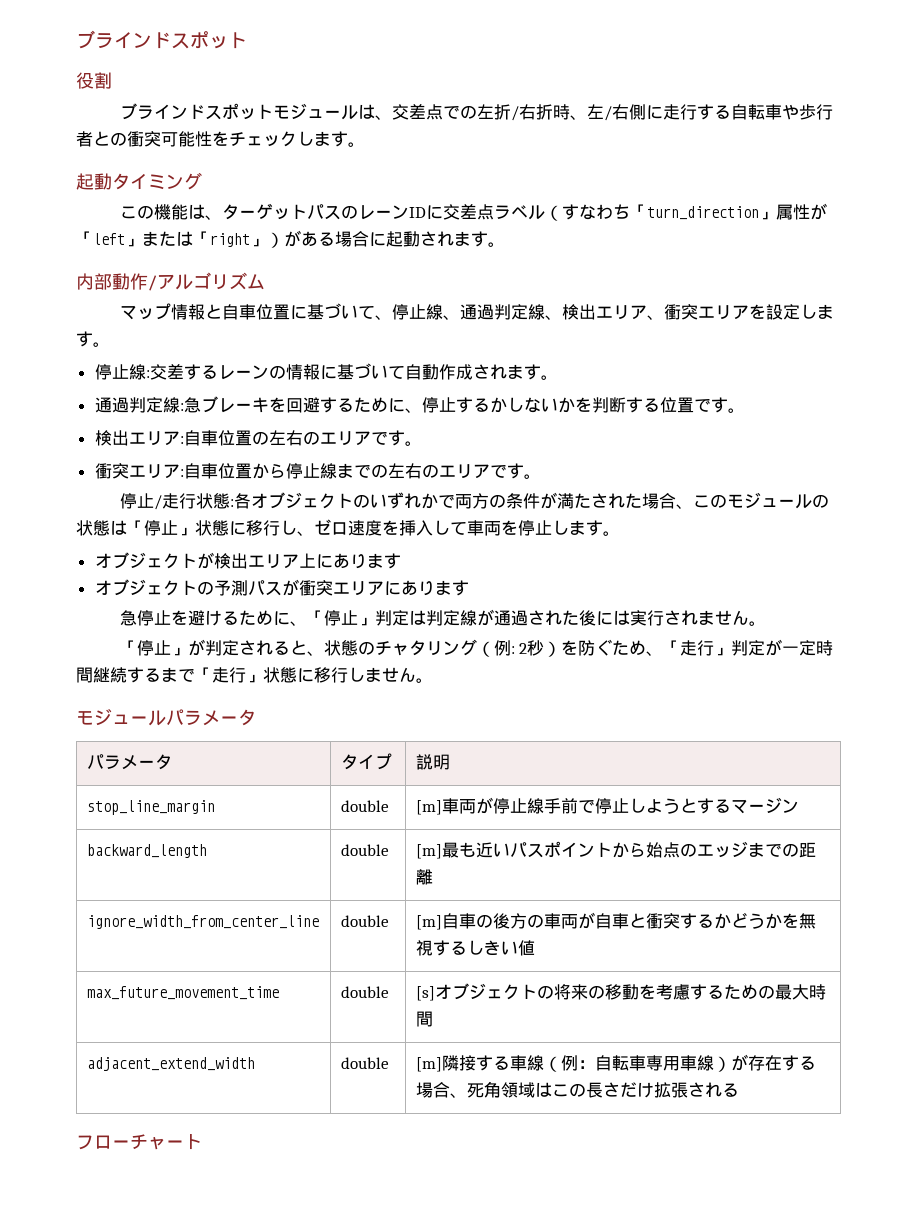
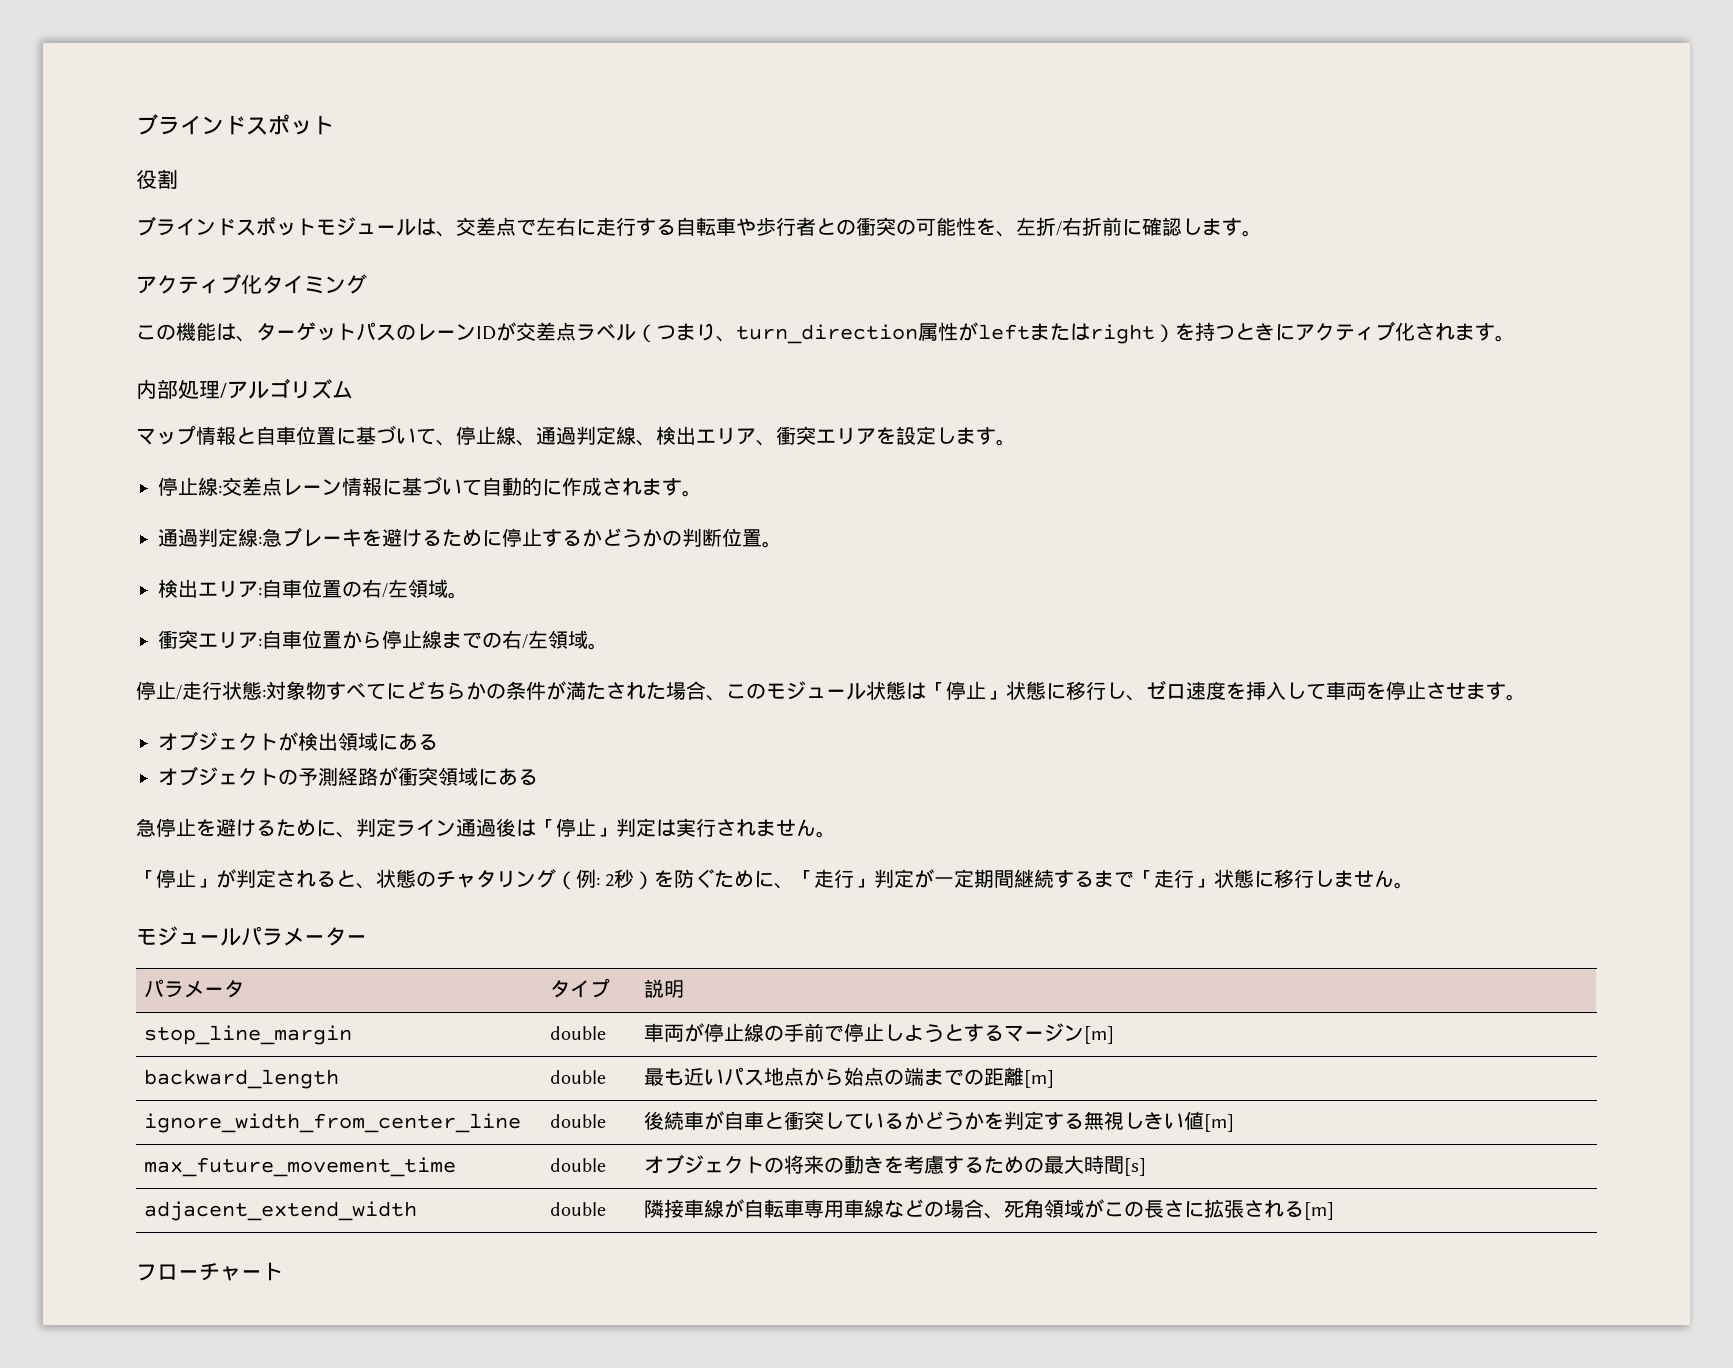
- ブラインドスポットモジュールは、交差点での左折/右折時、左/右側に走行する自転車や歩行者との衝突可能性をチェックします。
- 起動タイミング
+ ブラインドスポットモジュールは、交差点で左右に走行する自転車や歩行者との衝突の可能性を、左折/右折前に確認します。
+ アクティブ化タイミング
- この機能は、ターゲットパスのレーンIDに交差点ラベル（すなわち「turn_direction」属性が「left」または「right」）がある場合に起動されます。
+ この機能は、ターゲットパスのレーンIDが交差点ラベル（つまり、turn_direction属性がleftまたはright）を持つときにアクティブ化されます。
- 内部動作/アルゴリズム
+ 内部処理/アルゴリズム
- 停止線:交差するレーンの情報に基づいて自動作成されます。
+ 停止線:交差点レーン情報に基づいて自動的に作成されます。
- 通過判定線:急ブレーキを回避するために、停止するかしないかを判断する位置です。
+ 通過判定線:急ブレーキを避けるために停止するかどうかの判断位置。
- 検出エリア:自車位置の左右のエリアです。
+ 検出エリア:自車位置の右/左領域。
- 衝突エリア:自車位置から停止線までの左右のエリアです。
+ 衝突エリア:自車位置から停止線までの右/左領域。
- 停止/走行状態:各オブジェクトのいずれかで両方の条件が満たされた場合、このモジュールの状態は「停止」状態に移行し、ゼロ速度を挿入して車両を停止します。
+ 停止/走行状態:対象物すべてにどちらかの条件が満たされた場合、このモジュール状態は「停止」状態に移行し、ゼロ速度を挿入して車両を停止させます。
- オブジェクトが検出エリア上にあります
+ オブジェクトが検出領域にある
- オブジェクトの予測パスが衝突エリアにあります
+ オブジェクトの予測経路が衝突領域にある
- 急停止を避けるために、「停止」判定は判定線が通過された後には実行されません。
+ 急停止を避けるために、判定ライン通過後は「停止」判定は実行されません。
- 「停止」が判定されると、状態のチャタリング（例: 2秒）を防ぐため、「走行」判定が一定時間継続するまで「走行」状態に移行しません。
+ 「停止」が判定されると、状態のチャタリング（例: 2秒）を防ぐために、「走行」判定が一定期間継続するまで「走行」状態に移行しません。
- モジュールパラメータ
+ モジュールパラメーター
- stop_line_margin | double | [m]車両が停止線手前で停止しようとするマージン
+ stop_line_margin | double | 車両が停止線の手前で停止しようとするマージン[m]
- backward_length | double | [m]最も近いパスポイントから始点のエッジまでの距離
+ backward_length | double | 最も近いパス地点から始点の端までの距離[m]
- ignore_width_from_center_line | double | [m]自車の後方の車両が自車と衝突するかどうかを無視するしきい値
+ ignore_width_from_center_line | double | 後続車が自車と衝突しているかどうかを判定する無視しきい値[m]
- max_future_movement_time | double | [s]オブジェクトの将来の移動を考慮するための最大時間
+ max_future_movement_time | double | オブジェクトの将来の動きを考慮するための最大時間[s]
- adjacent_extend_width | double | [m]隣接する車線（例：自転車専用車線）が存在する場合、死角領域はこの長さだけ拡張される
+ adjacent_extend_width | double | 隣接車線が自転車専用車線などの場合、死角領域がこの長さに拡張される[m]

